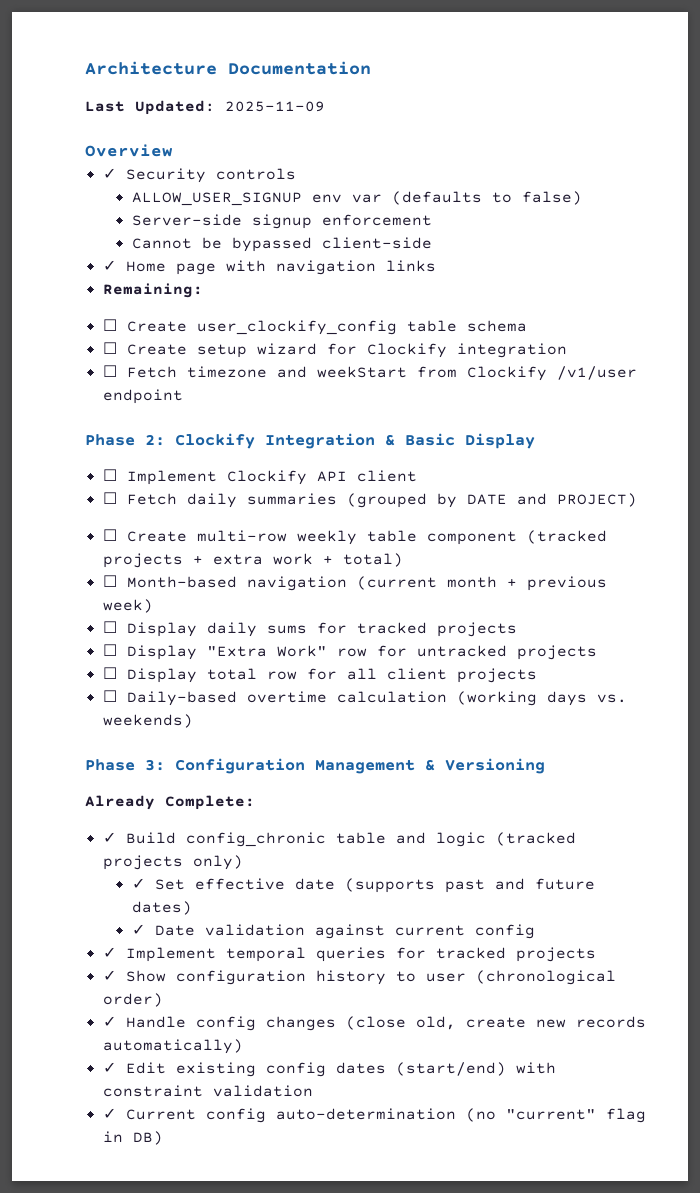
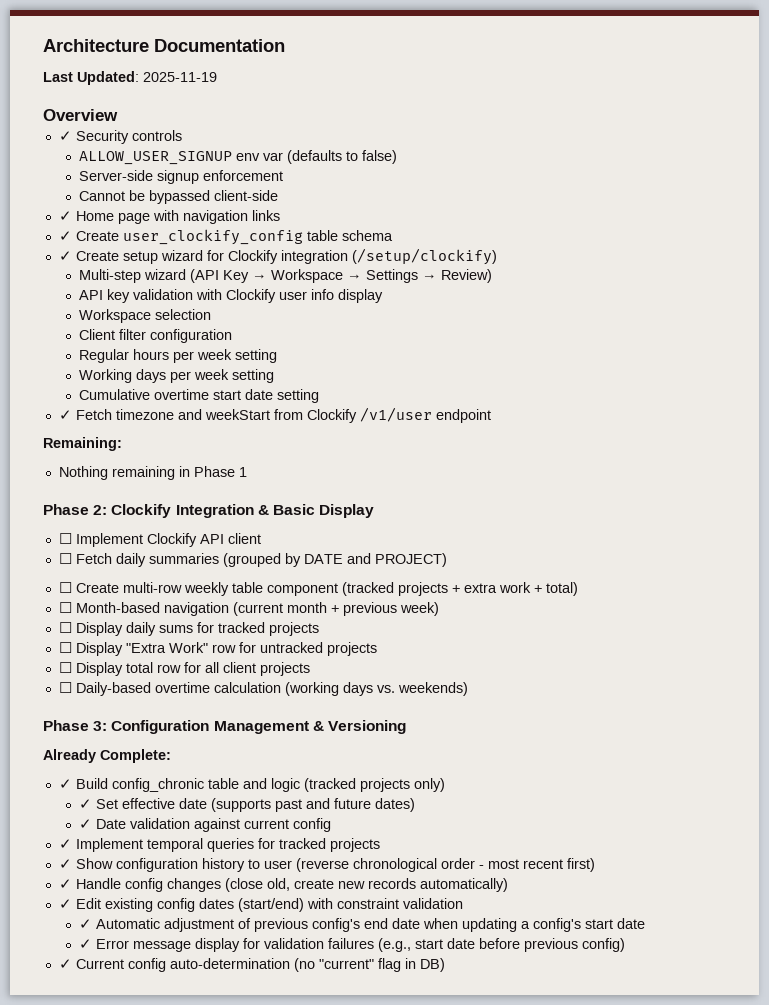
- Last Updated: 2025-11-09
+ Last Updated: 2025-11-19
- Remaining:
- ☐ Create user_clockify_config table schema
+ ✓ Create user_clockify_config table schema
- ☐ Create setup wizard for Clockify integration
- ☐ Fetch timezone and weekStart from Clockify /v1/user endpoint
+ ✓ Create setup wizard for Clockify integration (/setup/clockify)
+ Multi-step wizard (API Key → Workspace → Settings → Review)
+ API key validation with Clockify user info display
+ Workspace selection
+ Client filter configuration
+ Regular hours per week setting
+ Working days per week setting
+ Cumulative overtime start date setting
+ ✓ Fetch timezone and weekStart from Clockify /v1/user endpoint
+ Remaining:
+ Nothing remaining in Phase 1
- ✓ Show configuration history to user (chronological order)
+ ✓ Show configuration history to user (reverse chronological order - most recent first)
+ ✓ Automatic adjustment of previous config's end date when updating a config's start date
+ ✓ Error message display for validation failures (e.g., start date before previous config)

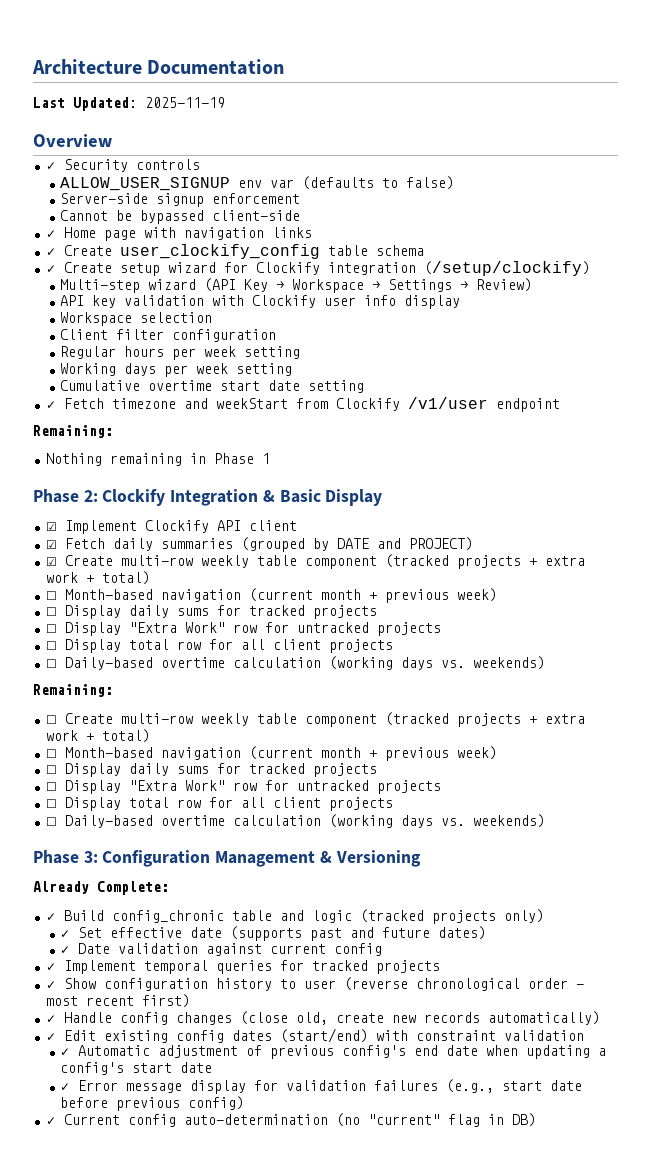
- ☐ Implement Clockify API client
+ ☑ Implement Clockify API client
- ☐ Fetch daily summaries (grouped by DATE and PROJECT)
+ ☑ Fetch daily summaries (grouped by DATE and PROJECT)
+ ☑ Create multi-row weekly table component (tracked projects + extra work + total)
+ ☐ Month-based navigation (current month + previous week)
+ ☐ Display daily sums for tracked projects
+ ☐ Display "Extra Work" row for untracked projects
+ ☐ Display total row for all client projects
+ ☐ Daily-based overtime calculation (working days vs. weekends)
+ Remaining:

